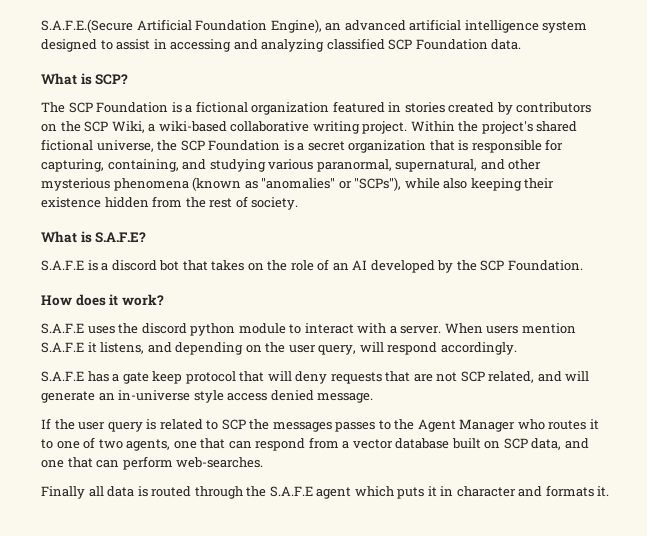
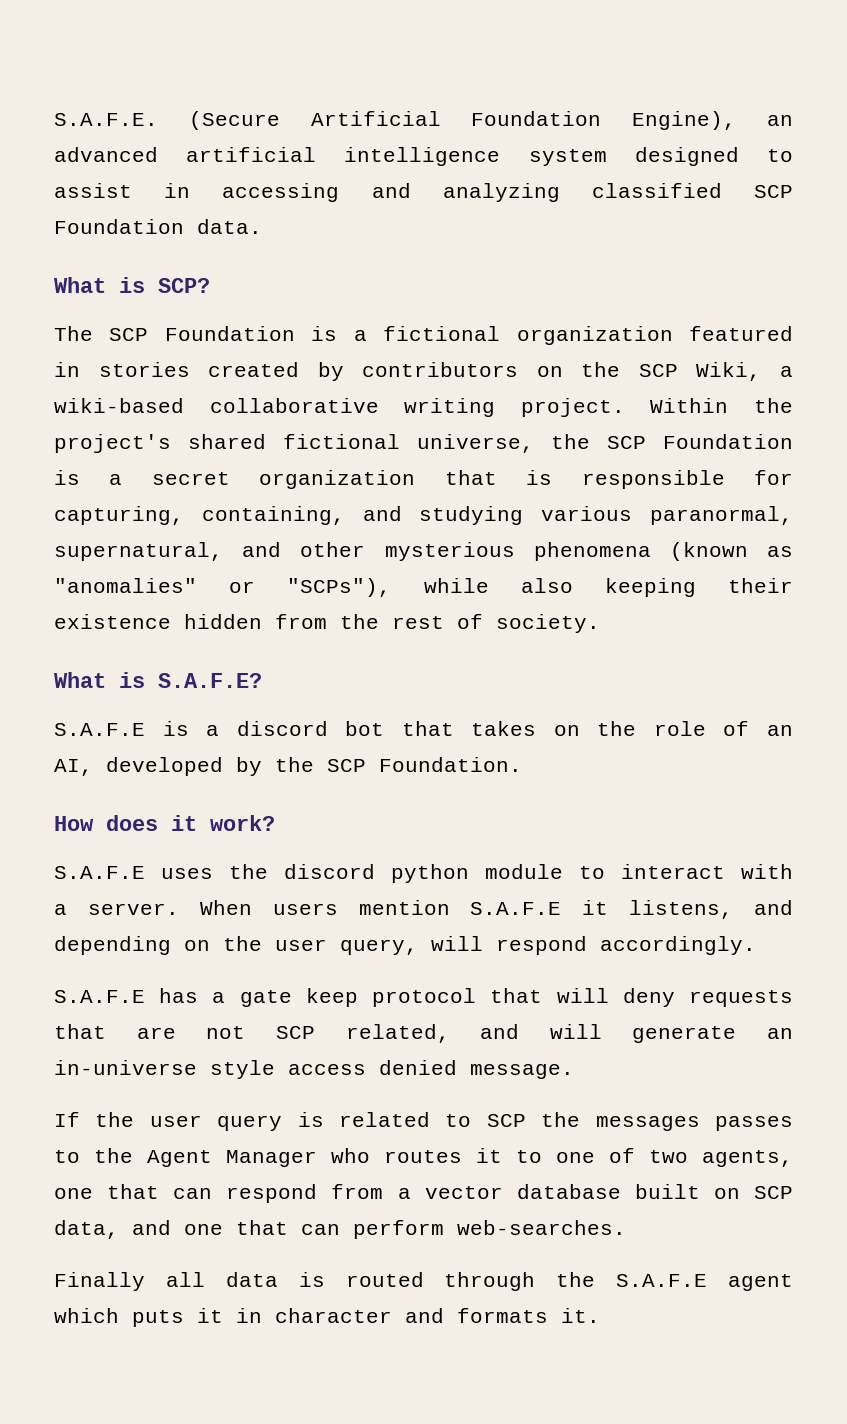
- S.A.F.E.(Secure Artificial Foundation Engine), an advanced artificial intelligence system designed to assist in accessing and analyzing classified SCP Foundation data.
+ S.A.F.E. (Secure Artificial Foundation Engine), an advanced artificial intelligence system designed to assist in accessing and analyzing classified SCP Foundation data.
- S.A.F.E is a discord bot that takes on the role of an AI developed by the SCP Foundation.
+ S.A.F.E is a discord bot that takes on the role of an AI, developed by the SCP Foundation.

